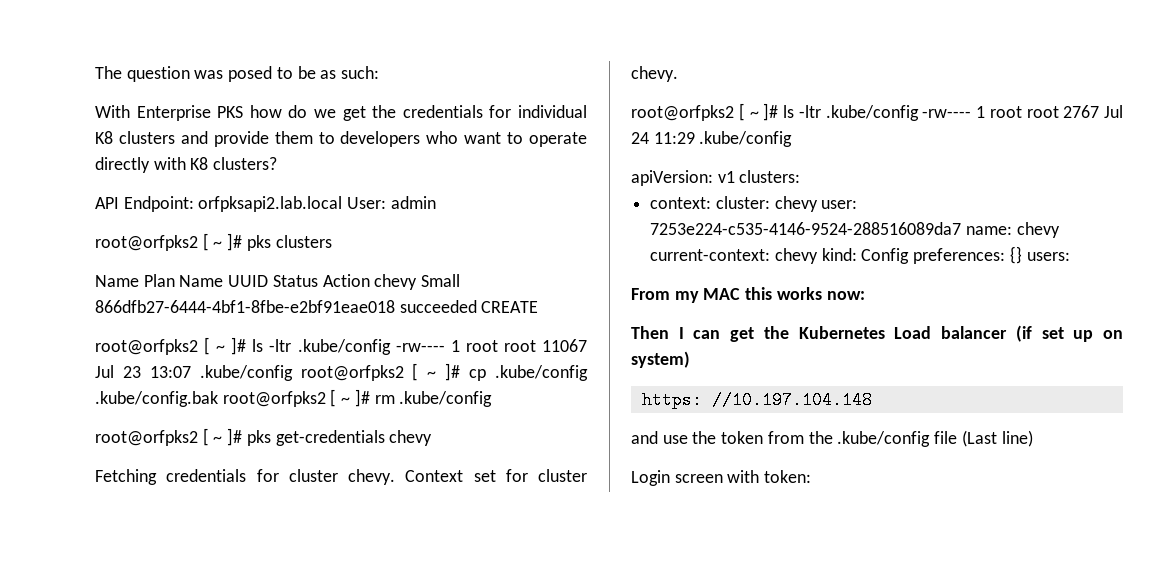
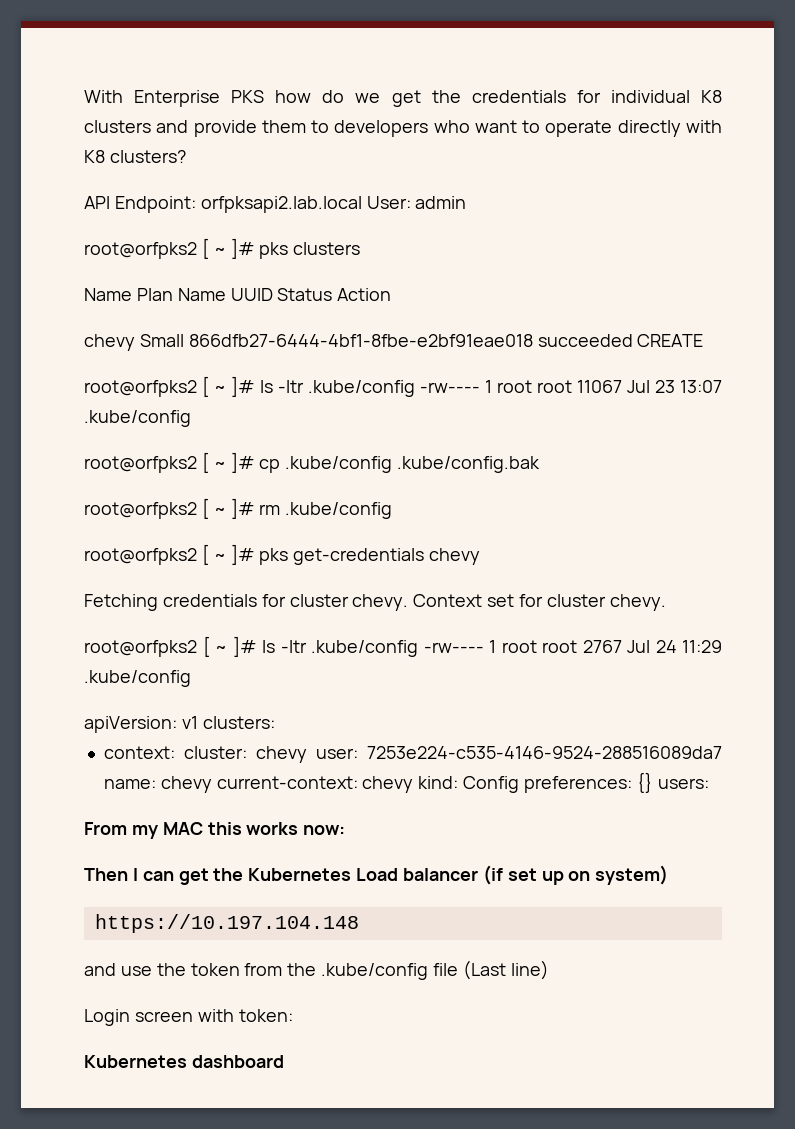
- The question was posed to be as such:
- Name Plan Name UUID Status Action chevy Small 866dfb27-6444-4bf1-8fbe-e2bf91eae018 succeeded CREATE
+ Name Plan Name UUID Status Action
+ chevy Small 866dfb27-6444-4bf1-8fbe-e2bf91eae018 succeeded CREATE
- root@orfpks2 [ ~ ]# ls -ltr .kube/config -rw---- 1 root root 11067 Jul 23 13:07 .kube/config root@orfpks2 [ ~ ]# cp .kube/config .kube/config.bak root@orfpks2 [ ~ ]# rm .kube/config
+ root@orfpks2 [ ~ ]# ls -ltr .kube/config -rw---- 1 root root 11067 Jul 23 13:07 .kube/config
+ root@orfpks2 [ ~ ]# cp .kube/config .kube/config.bak
+ root@orfpks2 [ ~ ]# rm .kube/config
- https: //10.197.104.148
+ https://10.197.104.148
+ Kubernetes dashboard

